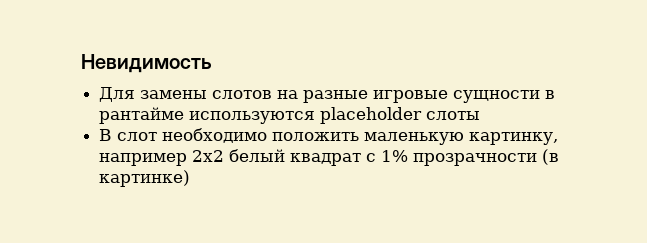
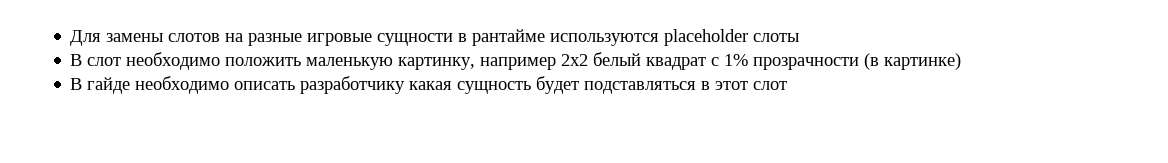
- Невидимость
+ В гайде необходимо описать разработчику какая сущность будет подставляться в этот слот

